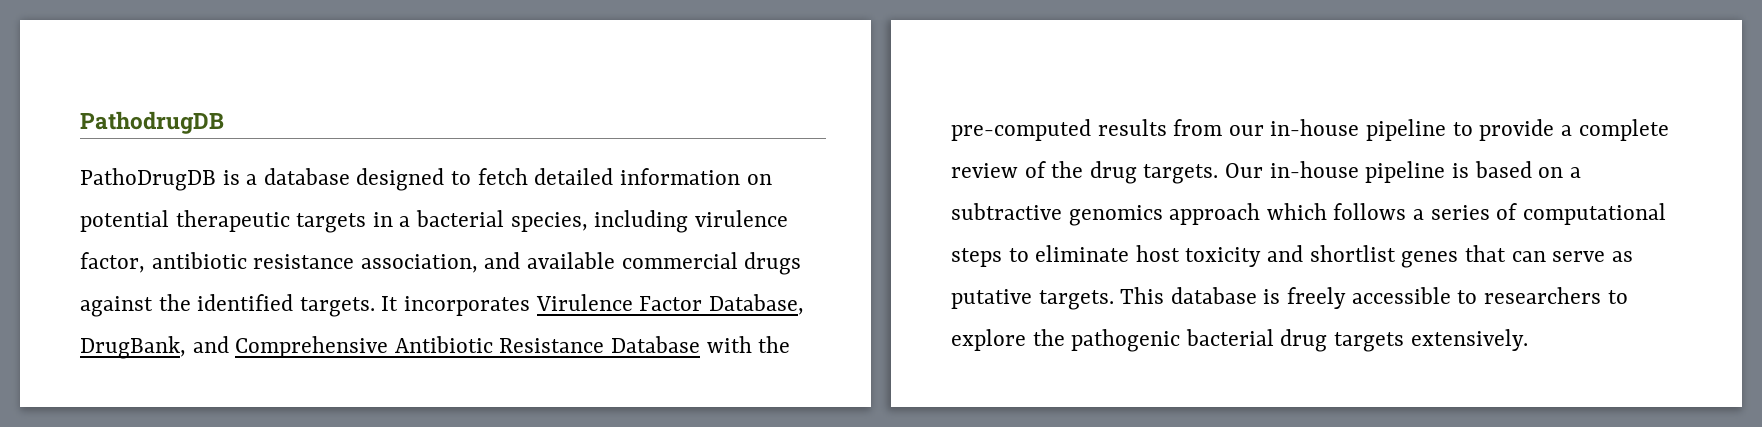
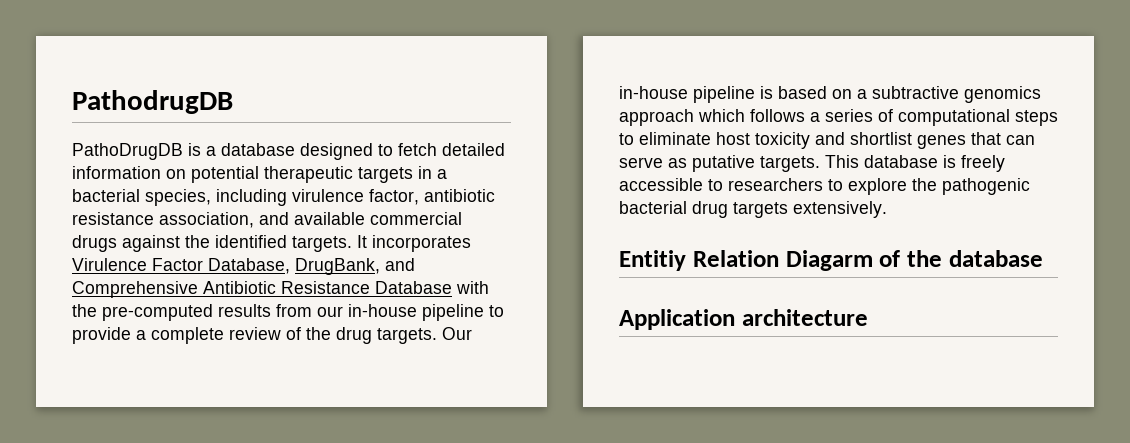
+ Entitiy Relation Diagarm of the database
+ Application architecture

